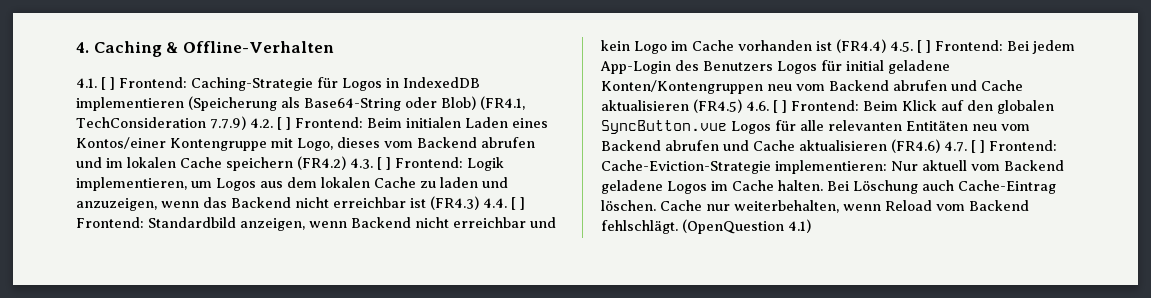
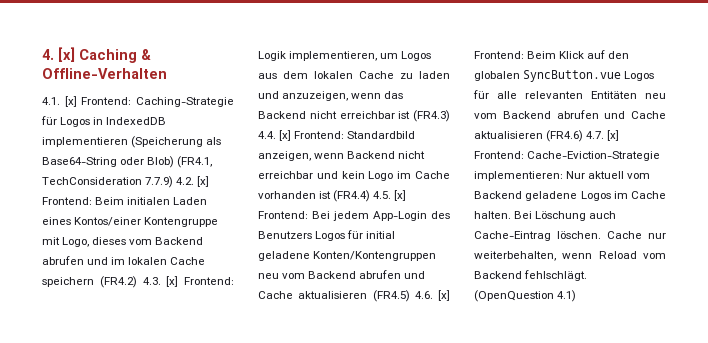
- 4. Caching & Offline-Verhalten
+ 4. [x] Caching & Offline-Verhalten
- 4.1. [ ] Frontend:
+ 4.1. [x] Frontend:
- Caching-Strategie für Logos in IndexedDB implementieren (Speicherung als Base64-String oder Blob) (FR4.1, TechConsideration 7.7.9) 4.2. [ ] Frontend:
+ Caching-Strategie für Logos in IndexedDB implementieren (Speicherung als Base64-String oder Blob) (FR4.1, TechConsideration 7.7.9) 4.2. [x] Frontend:
- Beim initialen Laden eines Kontos/einer Kontengruppe mit Logo, dieses vom Backend abrufen und im lokalen Cache speichern (FR4.2) 4.3. [ ] Frontend:
+ Beim initialen Laden eines Kontos/einer Kontengruppe mit Logo, dieses vom Backend abrufen und im lokalen Cache speichern (FR4.2) 4.3. [x] Frontend:
- Logik implementieren, um Logos aus dem lokalen Cache zu laden und anzuzeigen, wenn das Backend nicht erreichbar ist (FR4.3) 4.4. [ ] Frontend:
+ Logik implementieren, um Logos aus dem lokalen Cache zu laden und anzuzeigen, wenn das Backend nicht erreichbar ist (FR4.3) 4.4. [x] Frontend:
- Standardbild anzeigen, wenn Backend nicht erreichbar und kein Logo im Cache vorhanden ist (FR4.4) 4.5. [ ] Frontend:
+ Standardbild anzeigen, wenn Backend nicht erreichbar und kein Logo im Cache vorhanden ist (FR4.4) 4.5. [x] Frontend:
- Bei jedem App-Login des Benutzers Logos für initial geladene Konten/Kontengruppen neu vom Backend abrufen und Cache aktualisieren (FR4.5) 4.6. [ ] Frontend:
+ Bei jedem App-Login des Benutzers Logos für initial geladene Konten/Kontengruppen neu vom Backend abrufen und Cache aktualisieren (FR4.5) 4.6. [x] Frontend:
- Beim Klick auf den globalen SyncButton.vue Logos für alle relevanten Entitäten neu vom Backend abrufen und Cache aktualisieren (FR4.6) 4.7. [ ] Frontend:
+ Beim Klick auf den globalen SyncButton.vue Logos für alle relevanten Entitäten neu vom Backend abrufen und Cache aktualisieren (FR4.6) 4.7. [x] Frontend:

